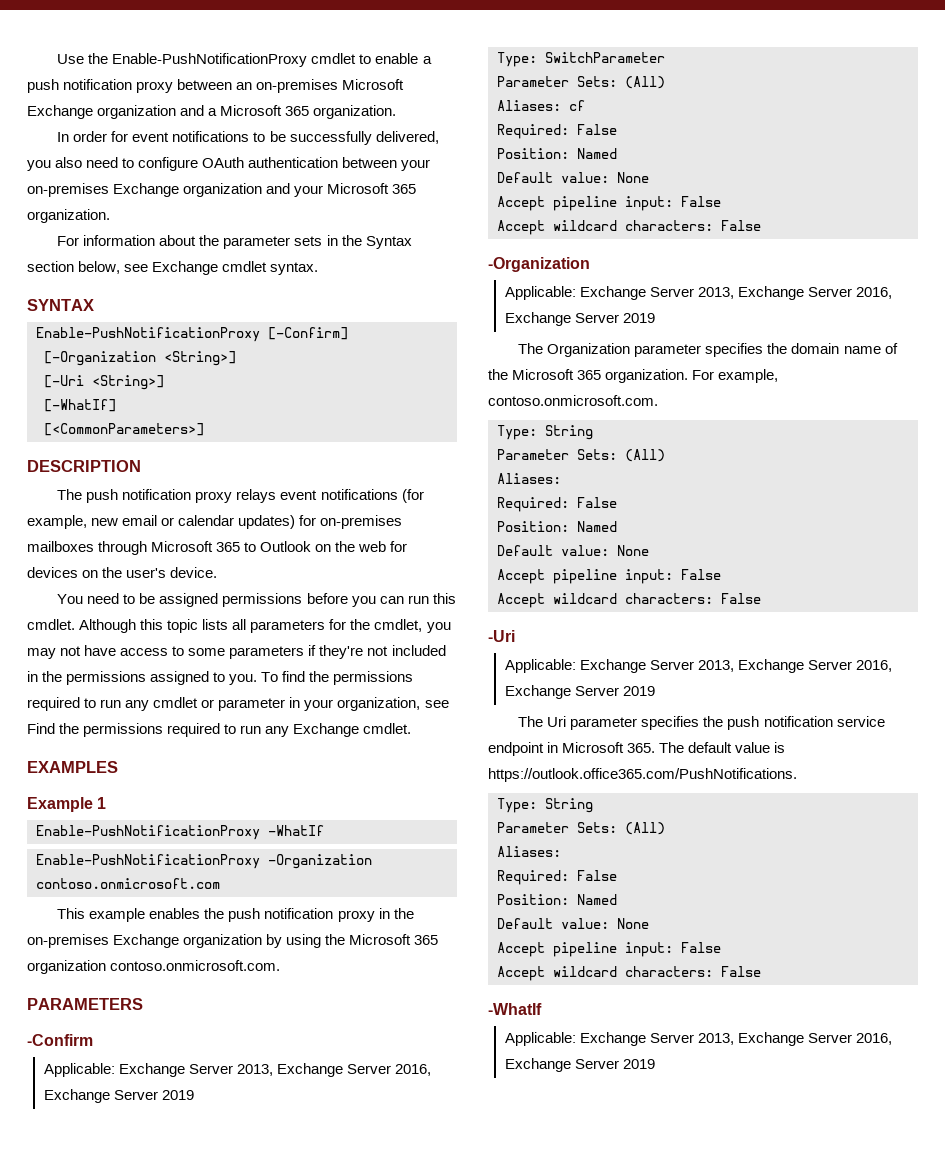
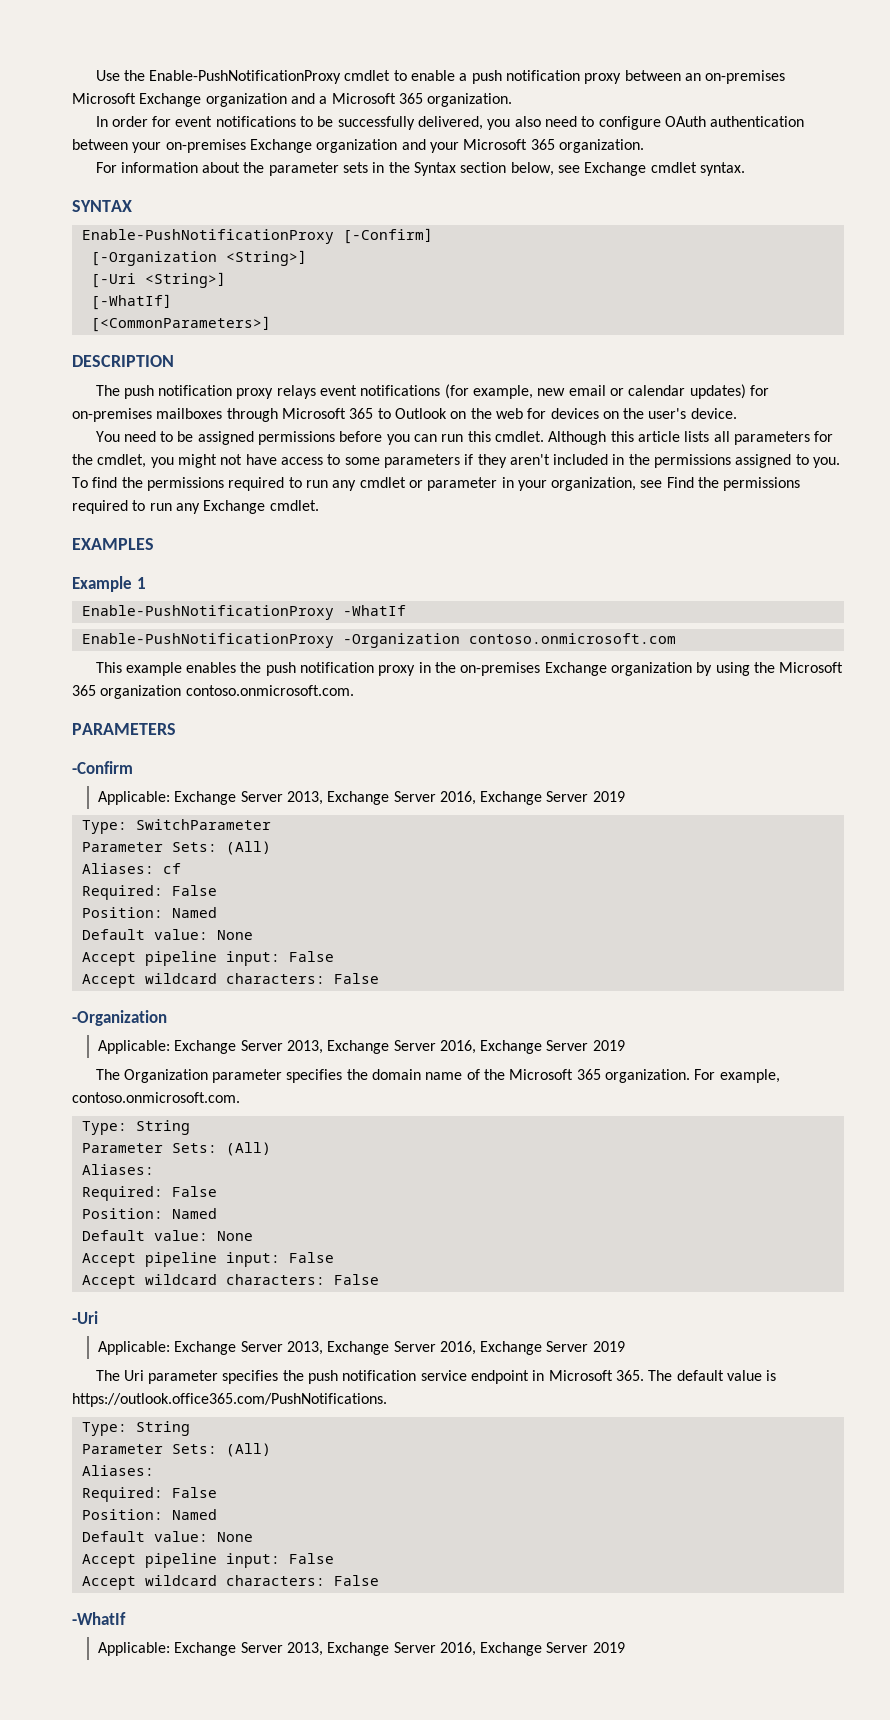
- Although this topic lists all parameters for the cmdlet, you may not have access to some parameters if they're not included in the permissions assigned to you.
+ Although this article lists all parameters for the cmdlet, you might not have access to some parameters if they aren't included in the permissions assigned to you.

